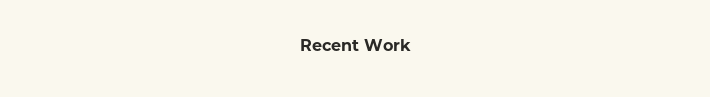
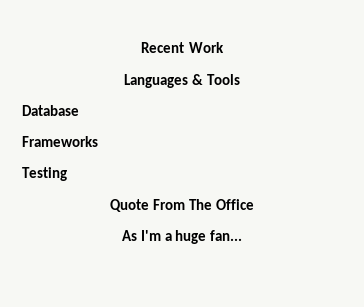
+ Languages & Tools
+ Database
+ Frameworks
+ Testing
+ Quote From The Office
+ As I'm a huge fan...

